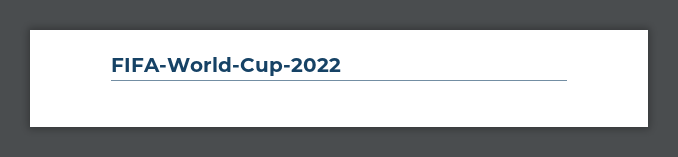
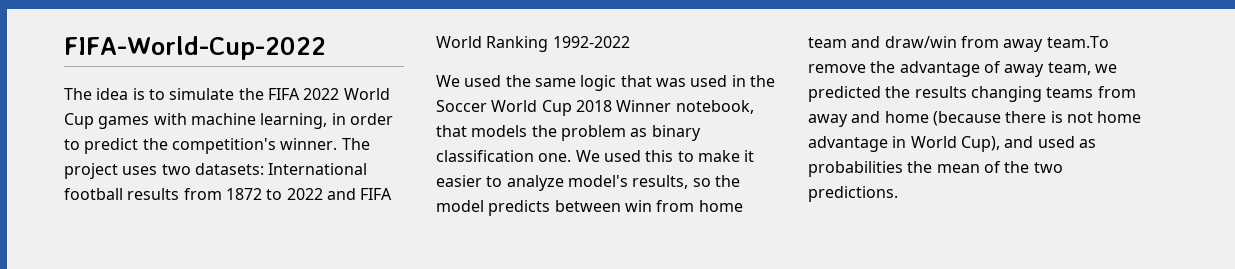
+ The idea is to simulate the FIFA 2022 World Cup games with machine learning, in order to predict the competition's winner. The project uses two datasets: International football results from 1872 to 2022 and FIFA World Ranking 1992-2022
+ We used the same logic that was used in the Soccer World Cup 2018 Winner notebook, that models the problem as binary classification one. We used this to make it easier to analyze model's results, so the model predicts between win from home team and draw/win from away team.To remove the advantage of away team, we predicted the results changing teams from away and home (because there is not home advantage in World Cup), and used as probabilities the mean of the two predictions.

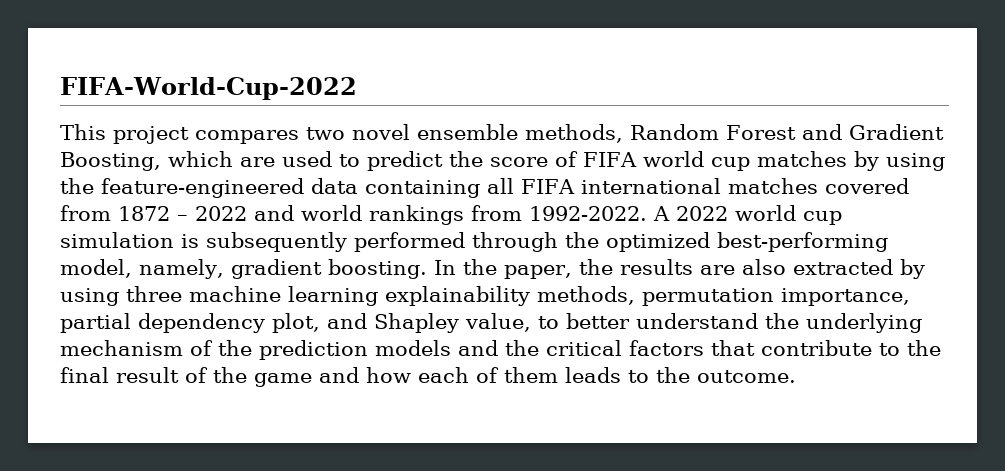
- The idea is to simulate the FIFA 2022 World Cup games with machine learning, in order to predict the competition's winner. The project uses two datasets: International football results from 1872 to 2022 and FIFA World Ranking 1992-2022
- We used the same logic that was used in the Soccer World Cup 2018 Winner notebook, that models the problem as binary classification one. We used this to make it easier to analyze model's results, so the model predicts between win from home team and draw/win from away team.To remove the advantage of away team, we predicted the results changing teams from away and home (because there is not home advantage in World Cup), and used as probabilities the mean of the two predictions.
+ This project compares two novel ensemble methods, Random Forest and Gradient Boosting, which are used to predict the score of FIFA world cup matches by using the feature-engineered data containing all FIFA international matches covered from 1872 – 2022 and world rankings from 1992-2022. A 2022 world cup simulation is subsequently performed through the optimized best-performing model, namely, gradient boosting. In the paper, the results are also extracted by using three machine learning explainability methods, permutation importance, partial dependency plot, and Shapley value, to better understand the underlying mechanism of the prediction models and the critical factors that contribute to the final result of the game and how each of them leads to the outcome.

